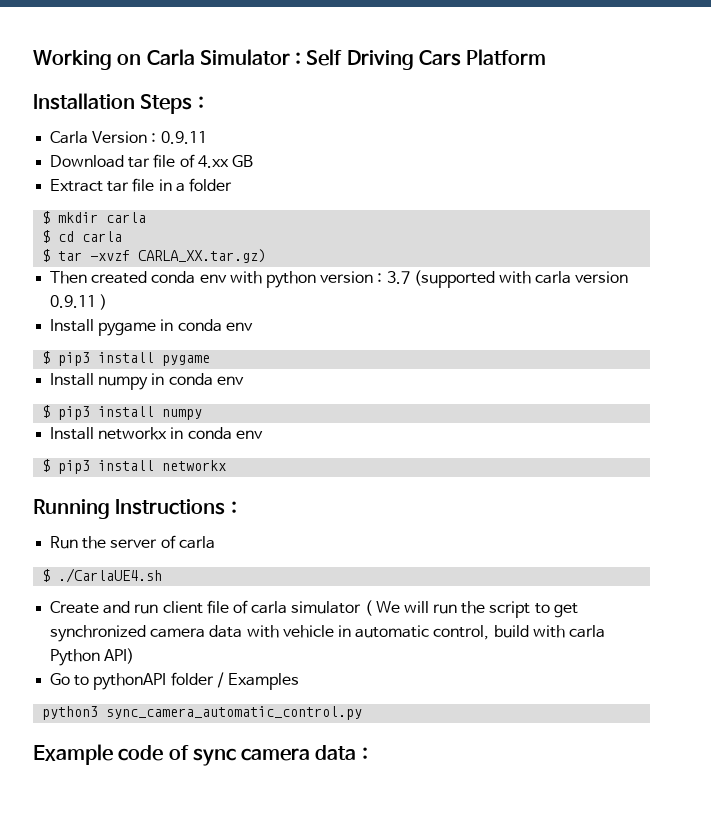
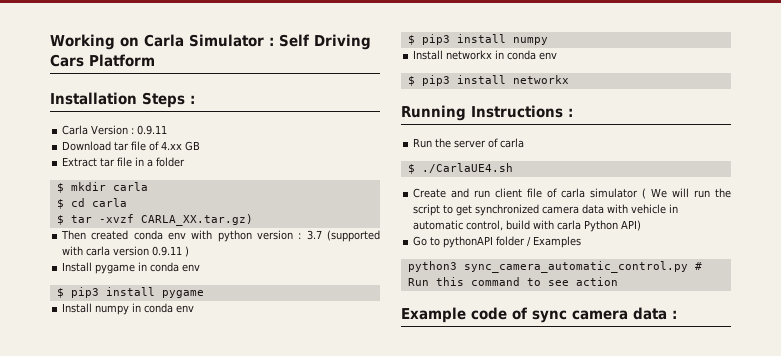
- python3 sync_camera_automatic_control.py
+ python3 sync_camera_automatic_control.py # Run this command to see action

